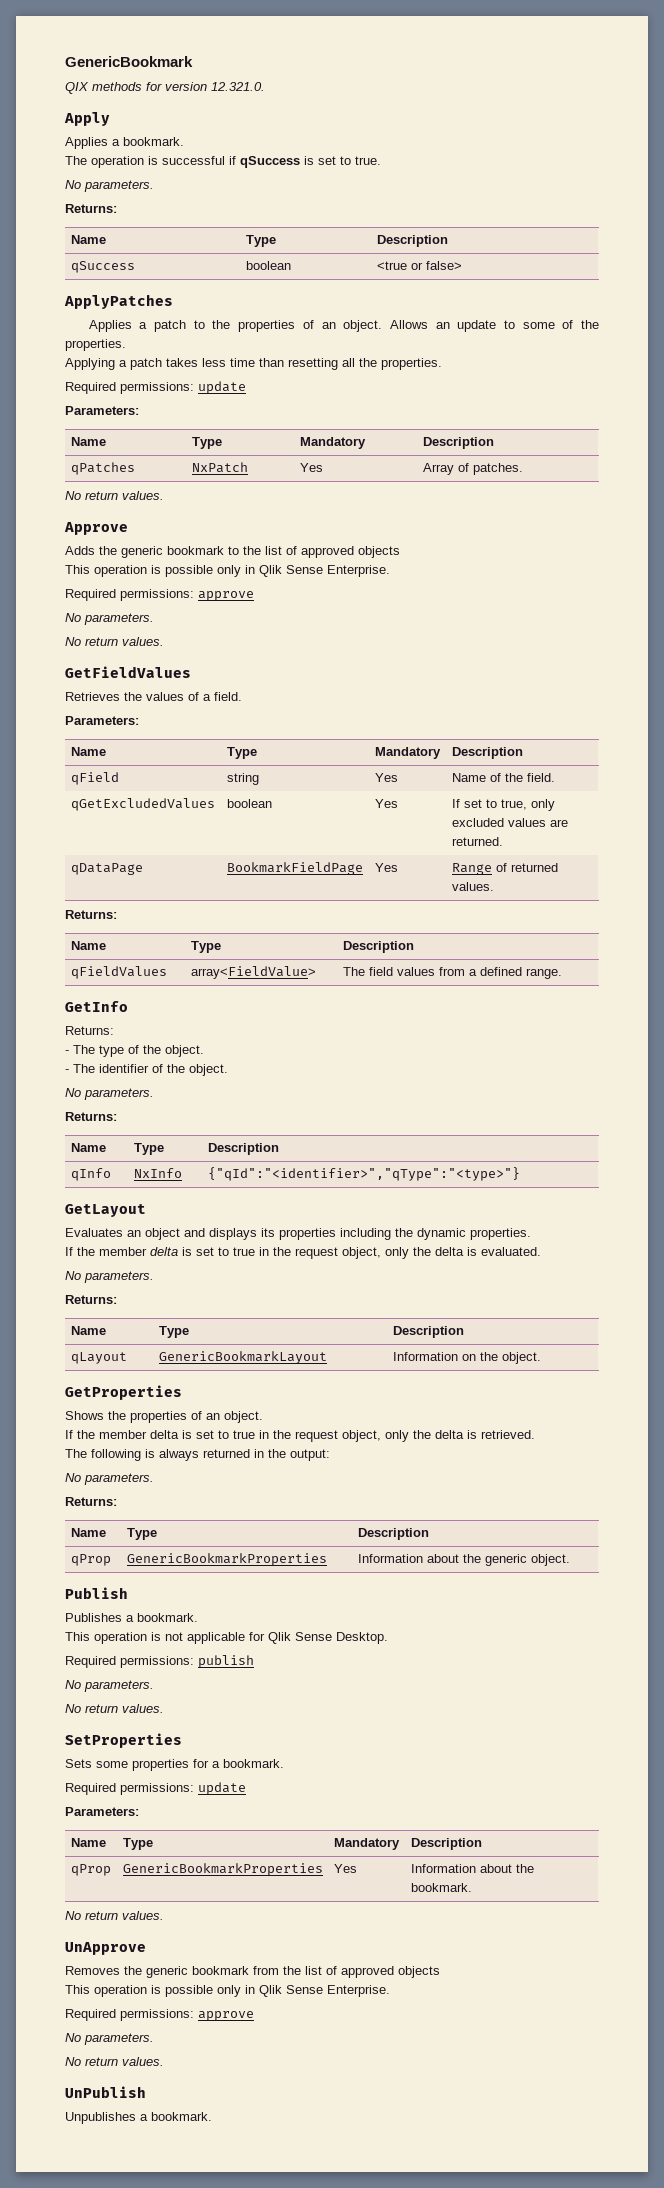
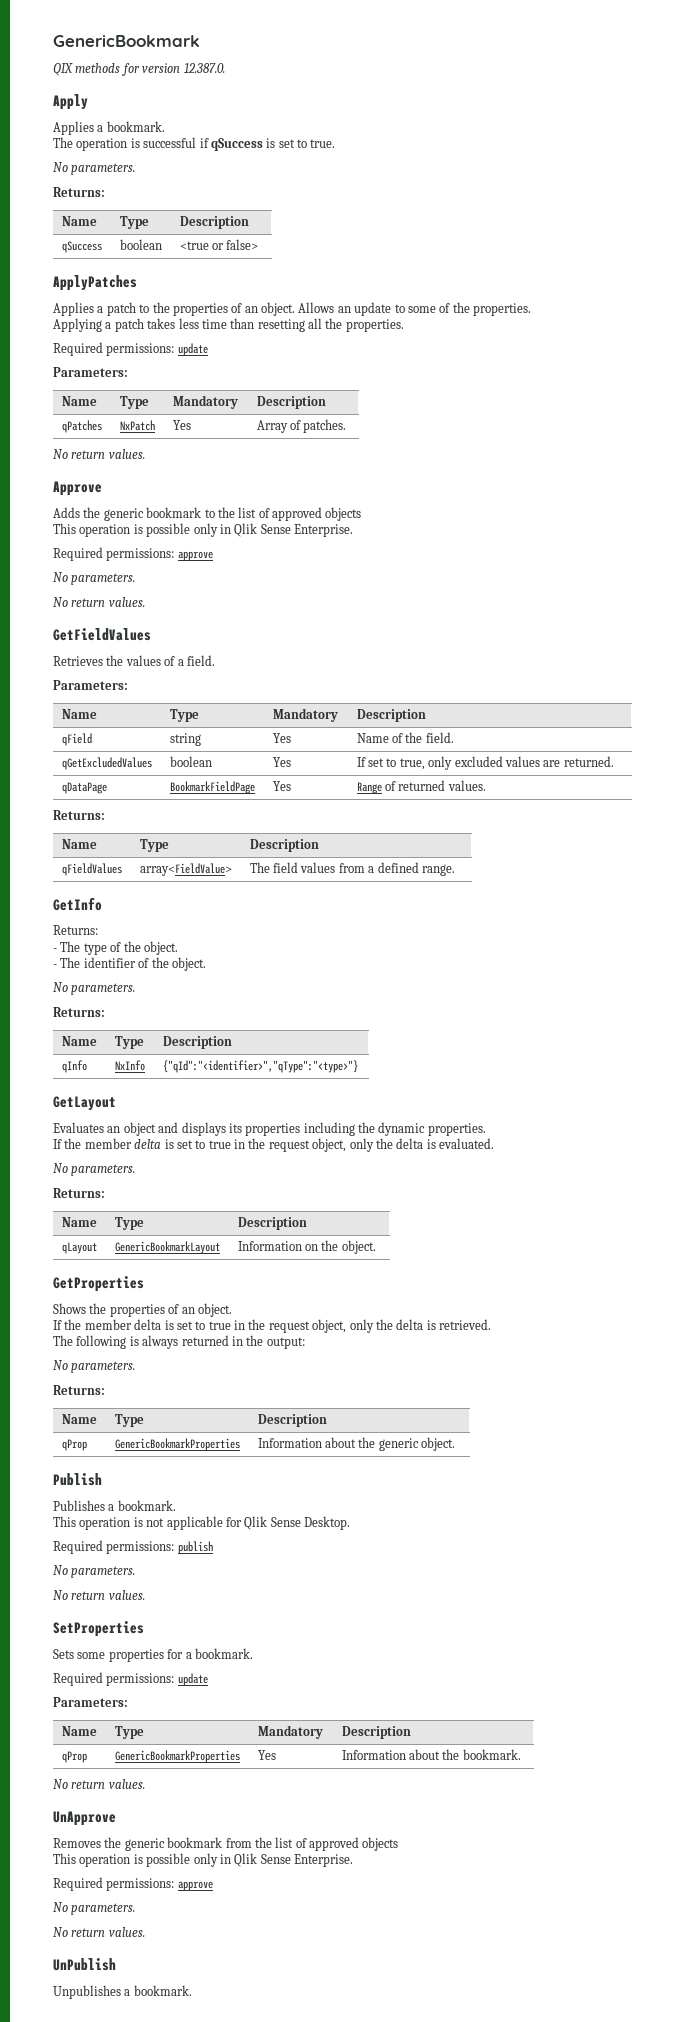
- QIX methods for version 12.321.0.
+ QIX methods for version 12.387.0.

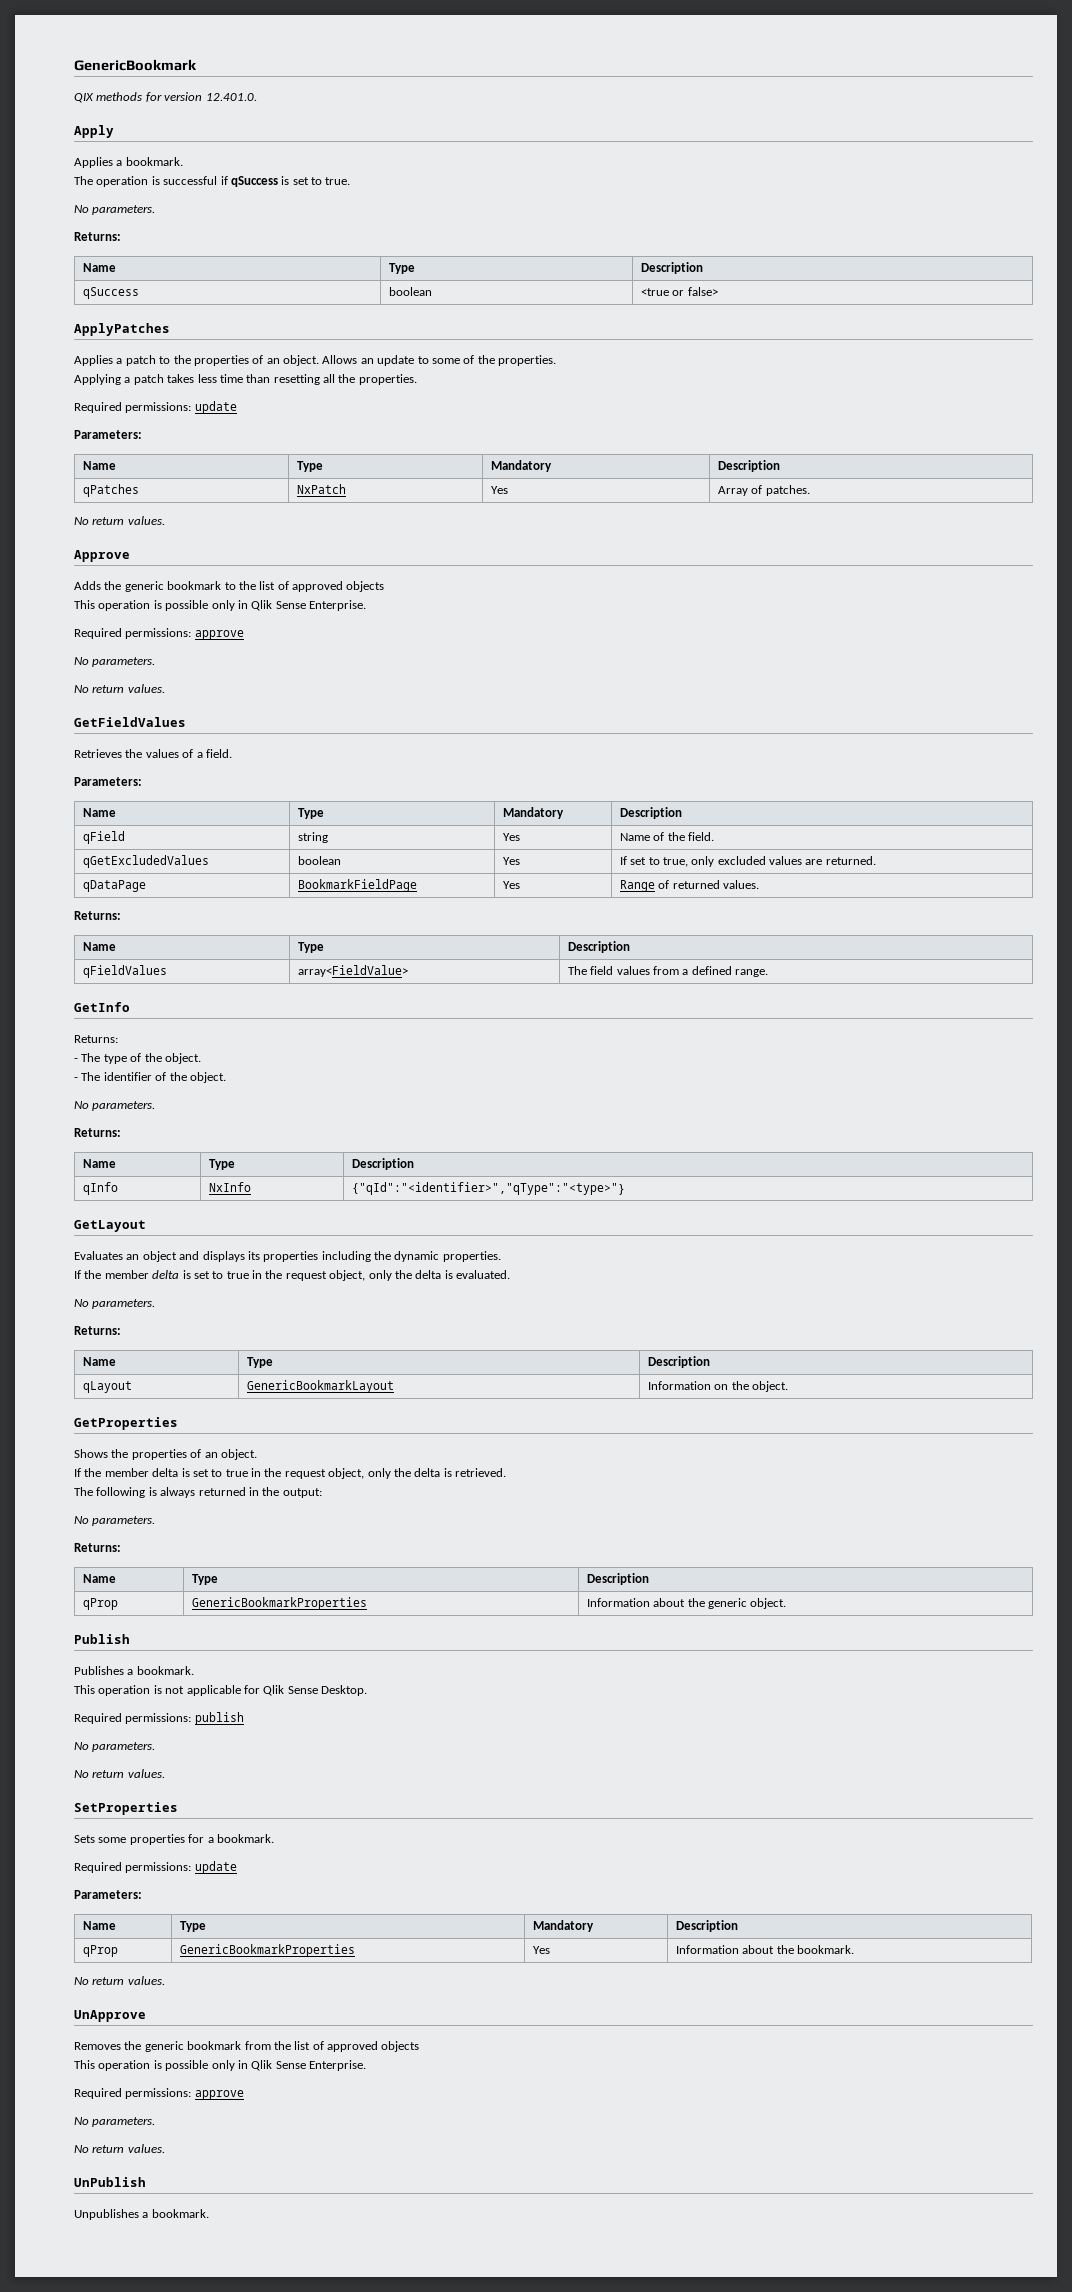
- QIX methods for version 12.387.0.
+ QIX methods for version 12.401.0.

